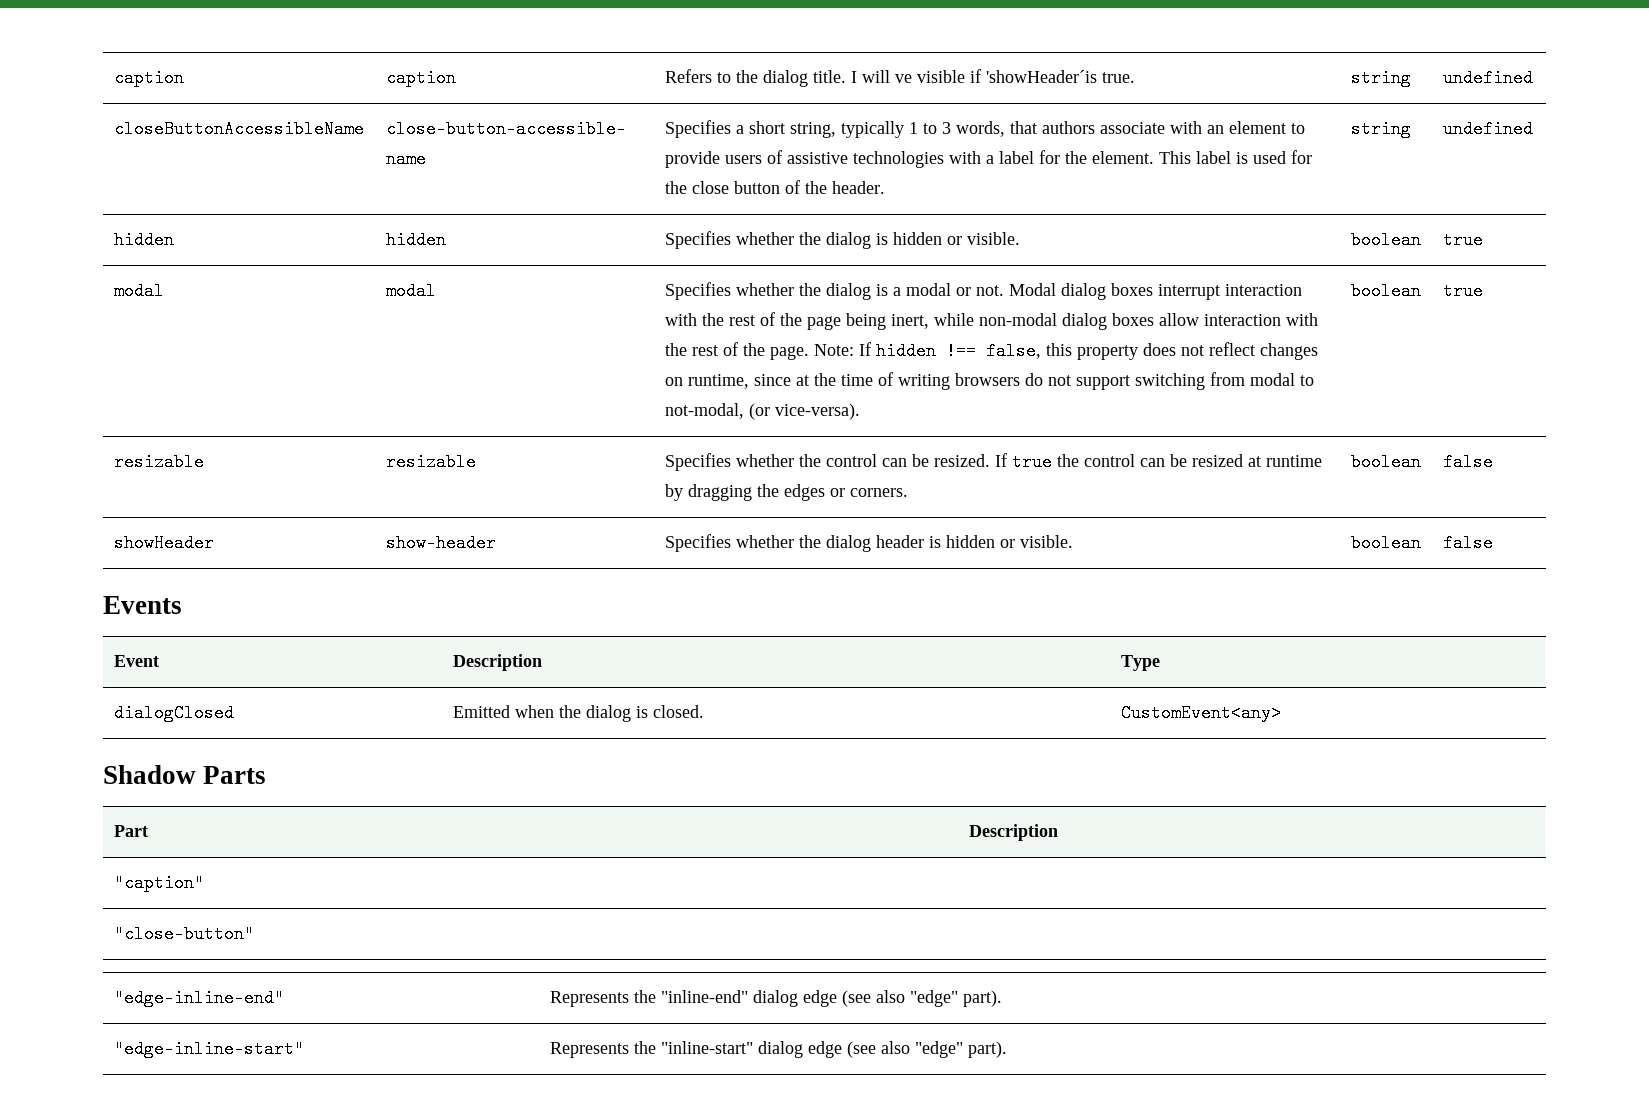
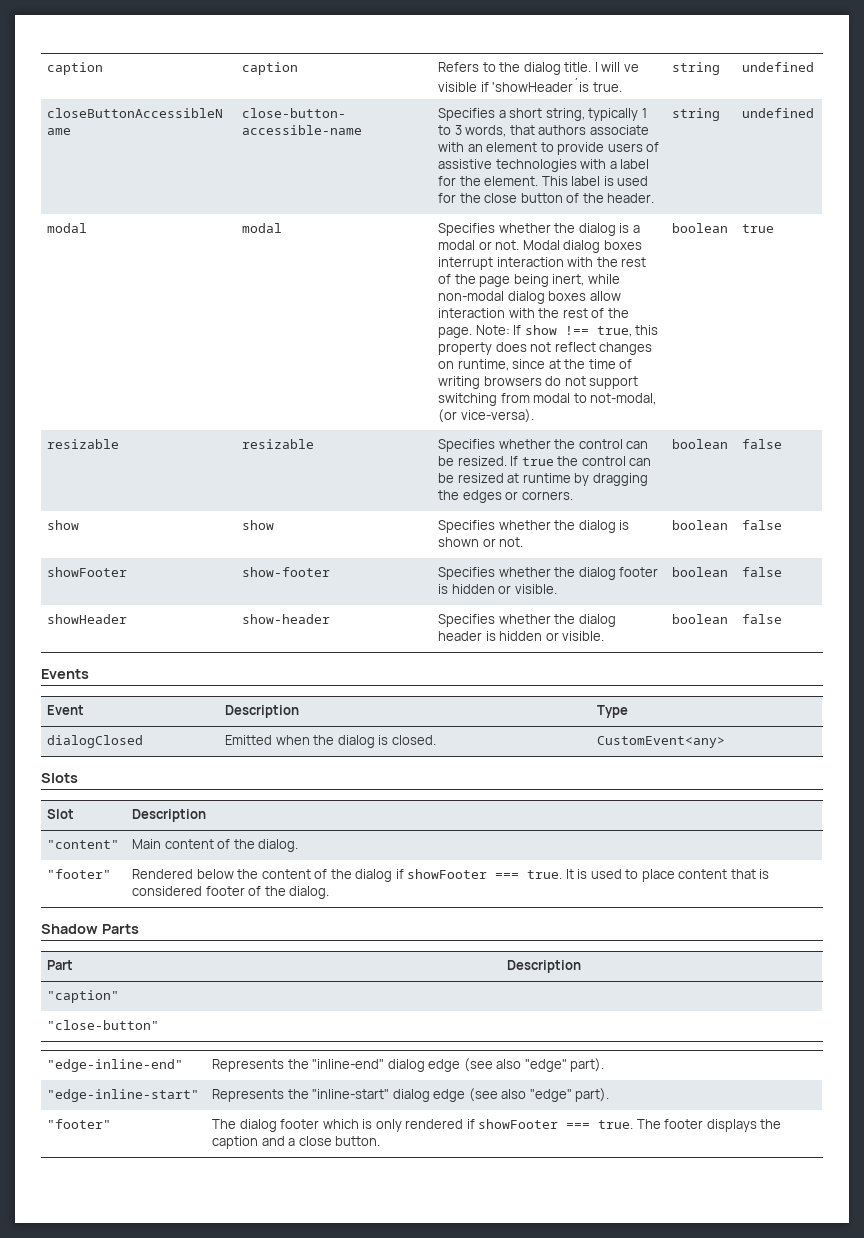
- hidden | hidden | Specifies whether the dialog is hidden or visible. | boolean | true
- Note: If hidden !== false, this property does not reflect changes on runtime, since at the time of writing browsers do not support switching from modal to not-modal, (or vice-versa).
+ Note: If show !== true, this property does not reflect changes on runtime, since at the time of writing browsers do not support switching from modal to not-modal, (or vice-versa).
+ show | show | Specifies whether the dialog is shown or not. | boolean | false
+ showFooter | show-footer | Specifies whether the dialog footer is hidden or visible. | boolean | false
+ Slots
+ Slot | Description
+ "content" | Main content of the dialog.
+ "footer" | Rendered below the content of the dialog if showFooter === true. It is used to place content that is considered footer of the dialog.
+ "footer" | The dialog footer which is only rendered if showFooter === true. The footer displays the caption and a close button.

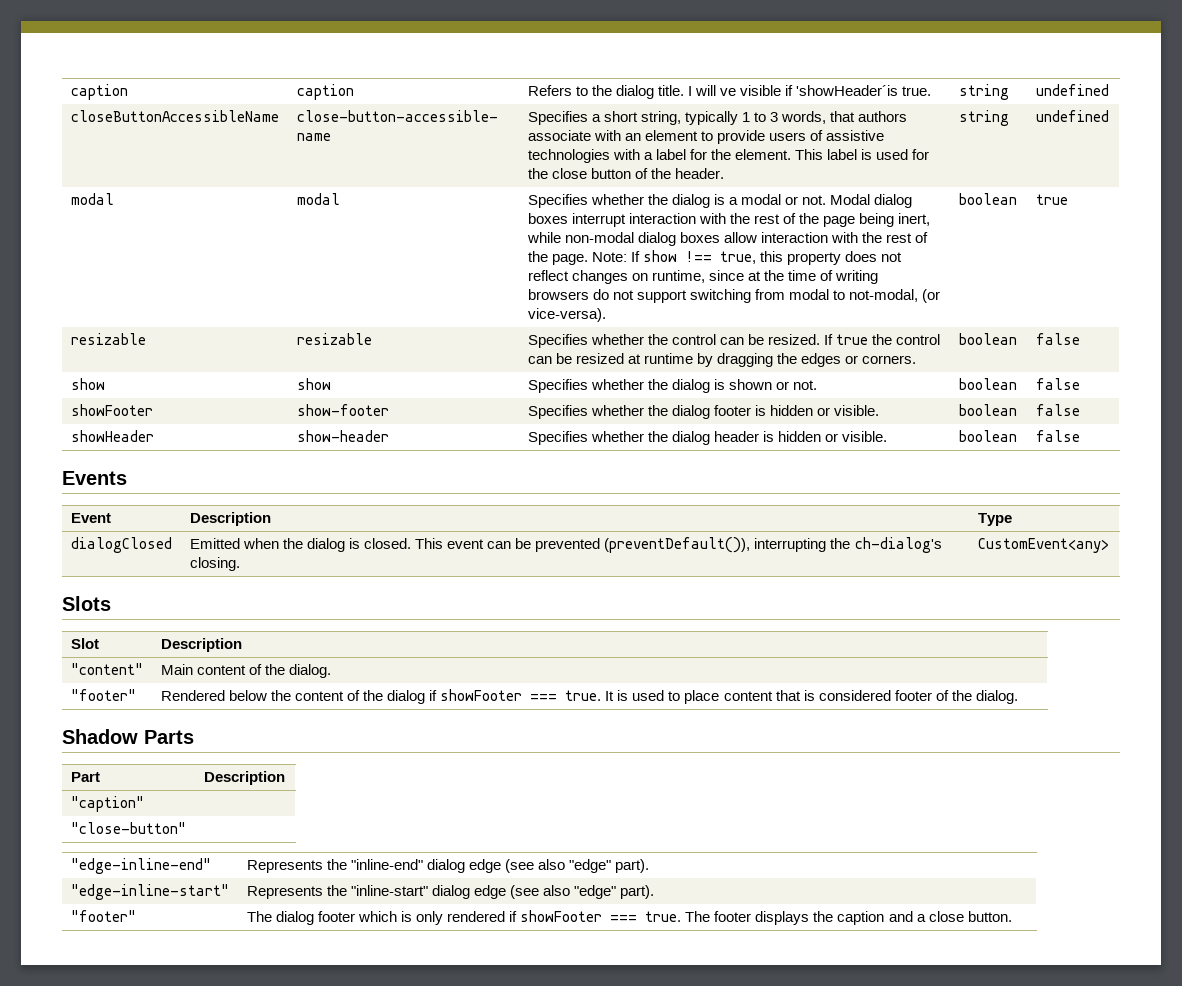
- dialogClosed | Emitted when the dialog is closed. | CustomEvent<any>
+ dialogClosed | Emitted when the dialog is closed. This event can be prevented (preventDefault()), interrupting the ch-dialog's closing. | CustomEvent<any>

